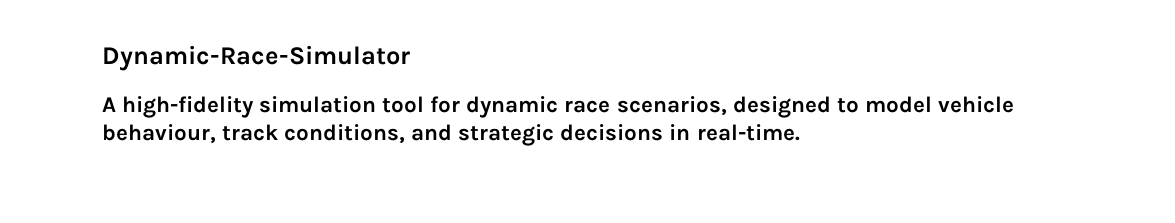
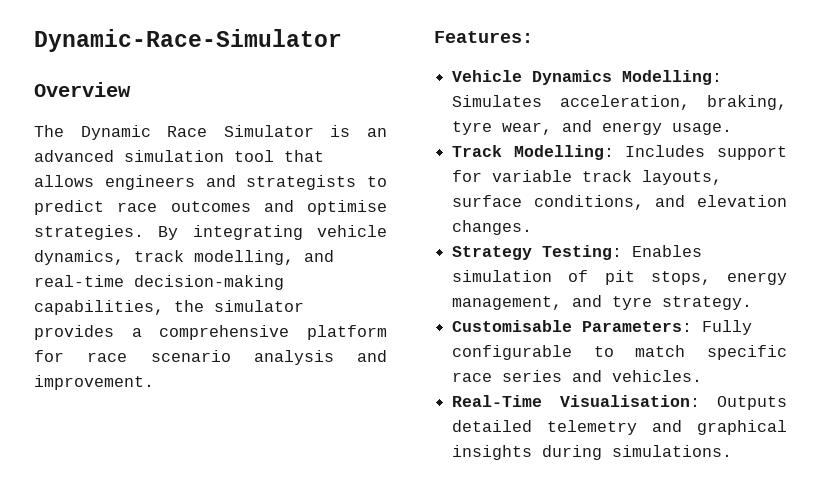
- A high-fidelity simulation tool for dynamic race scenarios, designed to model vehicle behaviour, track conditions, and strategic decisions in real-time.
+ Overview
+ The Dynamic Race Simulator is an advanced simulation tool that allows engineers and strategists to predict race outcomes and optimise strategies. By integrating vehicle dynamics, track modelling, and real-time decision-making capabilities, the simulator provides a comprehensive platform for race scenario analysis and improvement.
+ Features:
+ Vehicle Dynamics Modelling: Simulates acceleration, braking, tyre wear, and energy usage.
+ Track Modelling: Includes support for variable track layouts, surface conditions, and elevation changes.
+ Strategy Testing: Enables simulation of pit stops, energy management, and tyre strategy.
+ Customisable Parameters: Fully configurable to match specific race series and vehicles.
+ Real-Time Visualisation: Outputs detailed telemetry and graphical insights during simulations.

